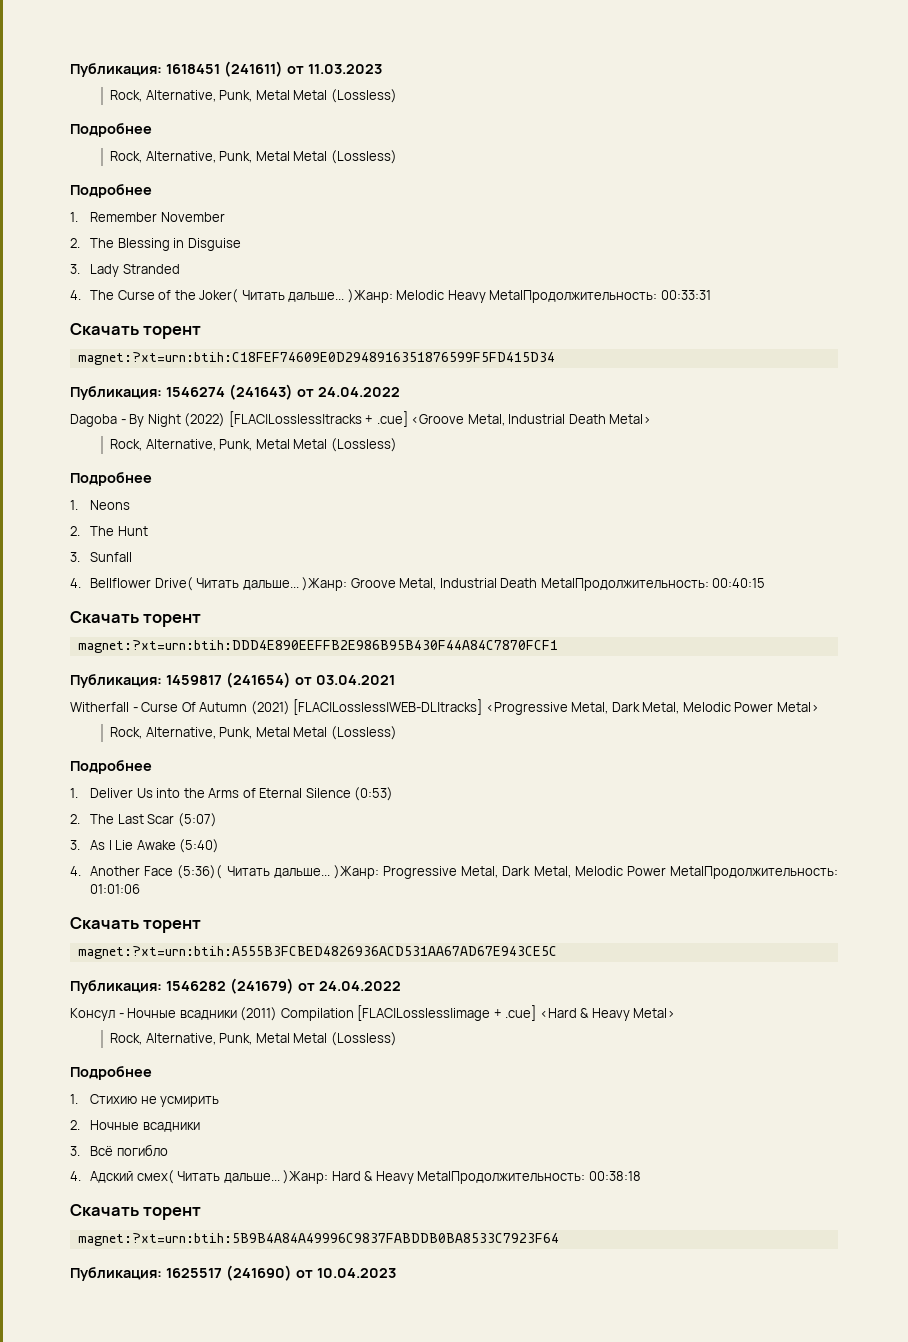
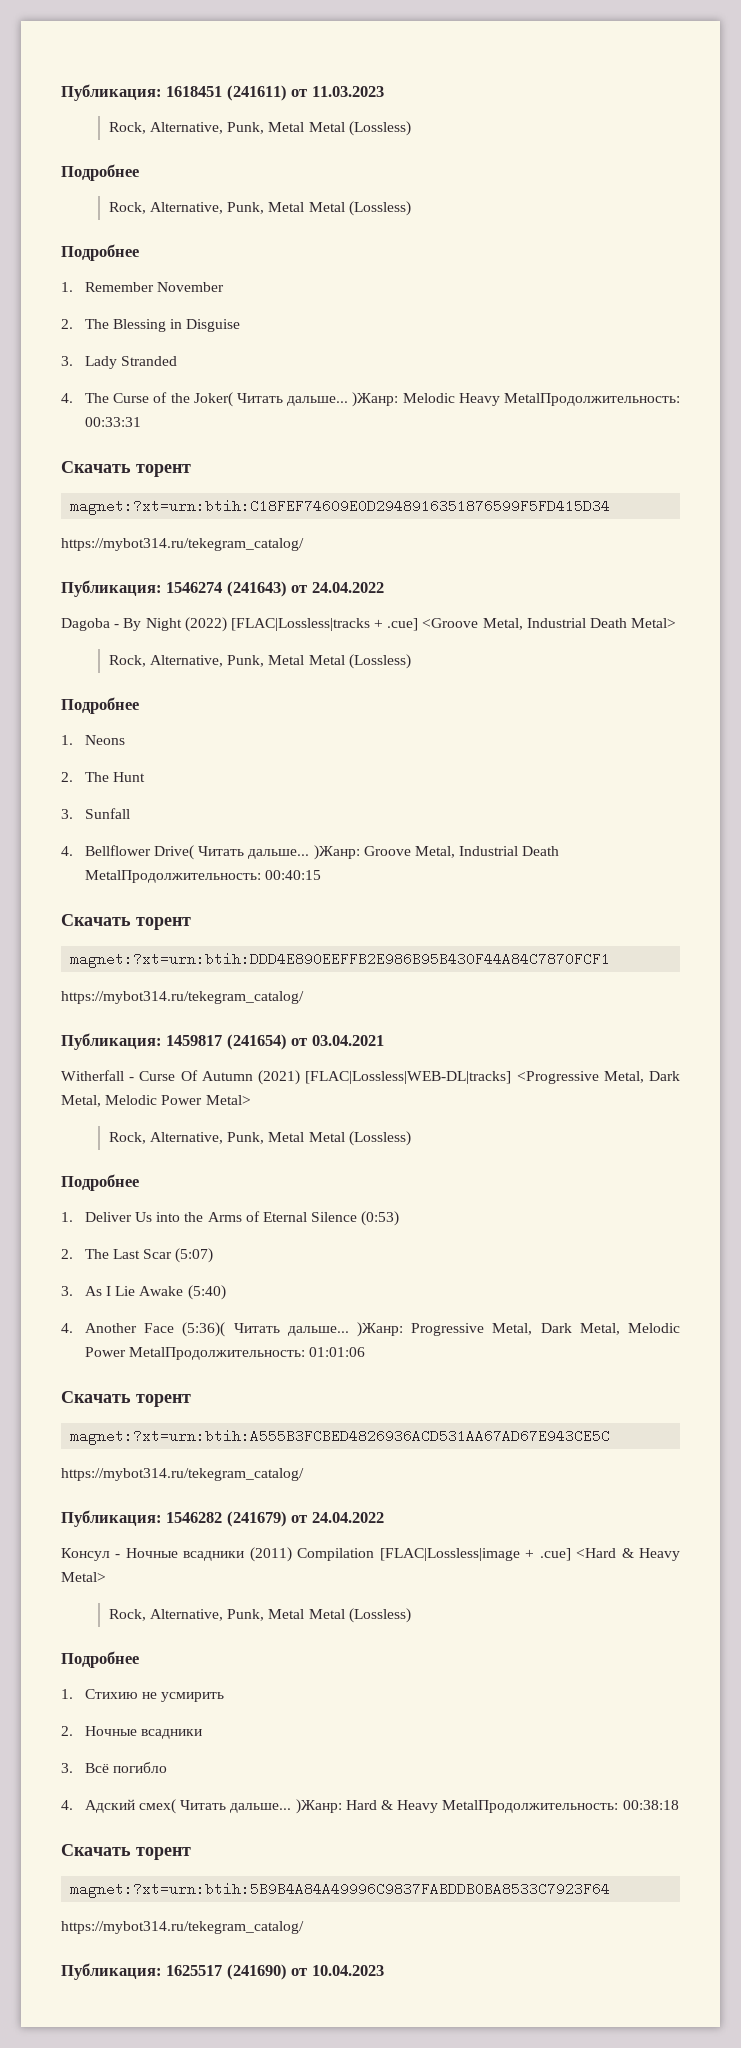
  magnet:?xt=urn:btih:C18FEF74609E0D2948916351876599F5FD415D34
+ https://mybot314.ru/tekegram_catalog/
  magnet:?xt=urn:btih:DDD4E890EEFFB2E986B95B430F44A84C7870FCF1
+ https://mybot314.ru/tekegram_catalog/
  magnet:?xt=urn:btih:A555B3FCBED4826936ACD531AA67AD67E943CE5C
+ https://mybot314.ru/tekegram_catalog/
  magnet:?xt=urn:btih:5B9B4A84A49996C9837FABDDB0BA8533C7923F64
+ https://mybot314.ru/tekegram_catalog/

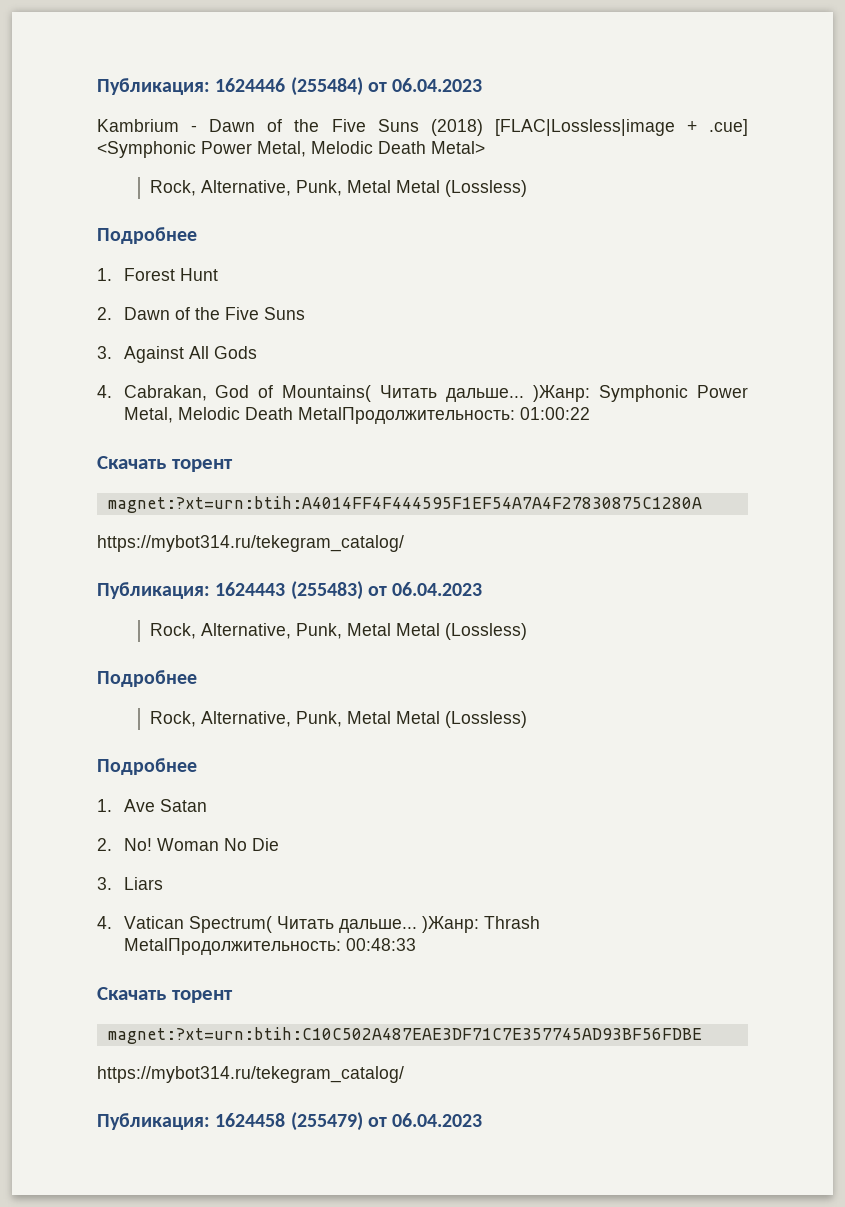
- Публикация: 1618451 (241611) от 11.03.2023
+ Публикация: 1624446 (255484) от 06.04.2023
+ Kambrium - Dawn of the Five Suns (2018) [FLAC|Lossless|image + .cue] <Symphonic Power Metal, Melodic Death Metal>
+ Rock, Alternative, Punk, Metal Metal (Lossless)
+ Подробнее
+ 1. Forest Hunt
+ 2. Dawn of the Five Suns
+ 3. Against All Gods
+ 4. Cabrakan, God of Mountains( Читать дальше... )Жанр: Symphonic Power Metal, Melodic Death MetalПродолжительность: 01:00:22
+ Скачать торент
+ magnet:?xt=urn:btih:A4014FF4F444595F1EF54A7A4F27830875C1280A
+ https://mybot314.ru/tekegram_catalog/
+ Публикация: 1624443 (255483) от 06.04.2023
- 1. Remember November
- 2. The Blessing in Disguise
- 3. Lady Stranded
- 4. The Curse of the Joker( Читать дальше... )Жанр: Melodic Heavy MetalПродолжительность: 00:33:31
+ 1. Ave Satan
+ 2. No! Woman No Die
+ 3. Liars
+ 4. Vatican Spectrum( Читать дальше... )Жанр: Thrash MetalПродолжительность: 00:48:33
  Скачать торент
- magnet:?xt=urn:btih:C18FEF74609E0D2948916351876599F5FD415D34
+ magnet:?xt=urn:btih:C10C502A487EAE3DF71C7E357745AD93BF56FDBE
  https://mybot314.ru/tekegram_catalog/
- Публикация: 1546274 (241643) от 24.04.2022
- Dagoba - By Night (2022) [FLAC|Lossless|tracks + .cue] <Groove Metal, Industrial Death Metal>
- Rock, Alternative, Punk, Metal Metal (Lossless)
- Подробнее
- 1. Neons
- 2. The Hunt
- 3. Sunfall
- 4. Bellflower Drive( Читать дальше... )Жанр: Groove Metal, Industrial Death MetalПродолжительность: 00:40:15
- Скачать торент
- magnet:?xt=urn:btih:DDD4E890EEFFB2E986B95B430F44A84C7870FCF1
- https://mybot314.ru/tekegram_catalog/
- Публикация: 1459817 (241654) от 03.04.2021
- Witherfall - Curse Of Autumn (2021) [FLAC|Lossless|WEB-DL|tracks] <Progressive Metal, Dark Metal, Melodic Power Metal>
- Rock, Alternative, Punk, Metal Metal (Lossless)
- Подробнее
- 1. Deliver Us into the Arms of Eternal Silence (0:53)
- 2. The Last Scar (5:07)
- 3. As I Lie Awake (5:40)
- 4. Another Face (5:36)( Читать дальше... )Жанр: Progressive Metal, Dark Metal, Melodic Power MetalПродолжительность: 01:01:06
- Скачать торент
- magnet:?xt=urn:btih:A555B3FCBED4826936ACD531AA67AD67E943CE5C
- https://mybot314.ru/tekegram_catalog/
- Публикация: 1546282 (241679) от 24.04.2022
- Консул - Ночные всадники (2011) Compilation [FLAC|Lossless|image + .cue] <Hard & Heavy Metal>
- Rock, Alternative, Punk, Metal Metal (Lossless)
- Подробнее
- 1. Стихию не усмирить
- 2. Ночные всадники
- 3. Всё погибло
- 4. Адский смех( Читать дальше... )Жанр: Hard & Heavy MetalПродолжительность: 00:38:18
- Скачать торент
- magnet:?xt=urn:btih:5B9B4A84A49996C9837FABDDB0BA8533C7923F64
- https://mybot314.ru/tekegram_catalog/
- Публикация: 1625517 (241690) от 10.04.2023
+ Публикация: 1624458 (255479) от 06.04.2023

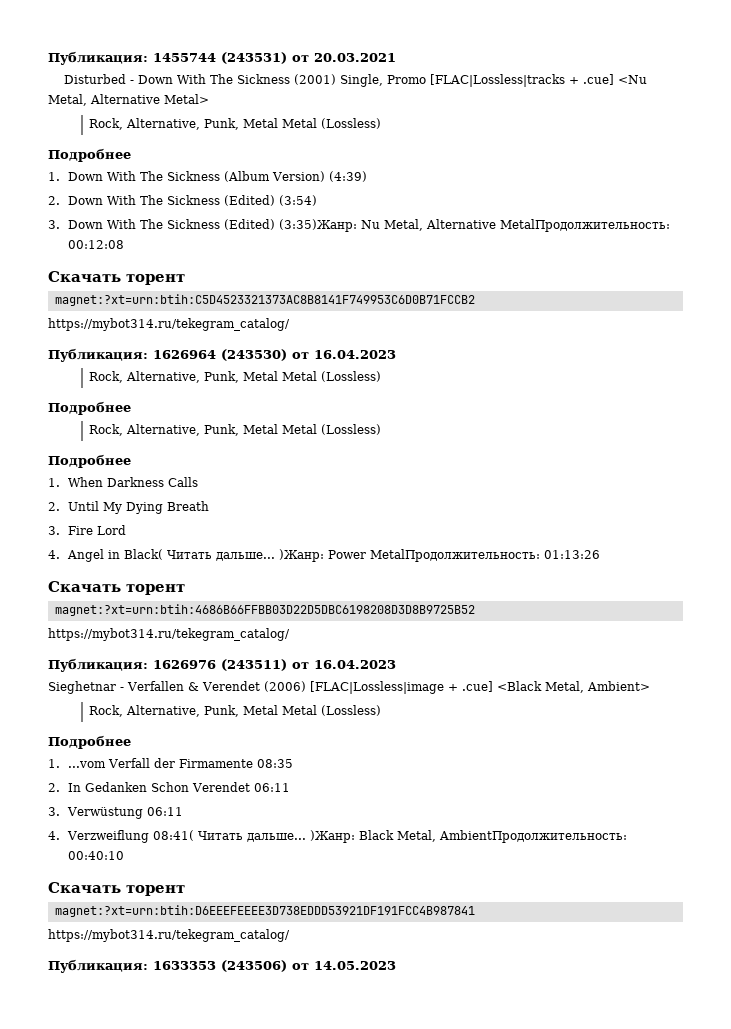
- Публикация: 1624446 (255484) от 06.04.2023
- Kambrium - Dawn of the Five Suns (2018) [FLAC|Lossless|image + .cue] <Symphonic Power Metal, Melodic Death Metal>
+ Публикация: 1455744 (243531) от 20.03.2021
+ Disturbed - Down With The Sickness (2001) Single, Promo [FLAC|Lossless|tracks + .cue] <Nu Metal, Alternative Metal>
- 1. Forest Hunt
- 2. Dawn of the Five Suns
- 3. Against All Gods
- 4. Cabrakan, God of Mountains( Читать дальше... )Жанр: Symphonic Power Metal, Melodic Death MetalПродолжительность: 01:00:22
+ 1. Down With The Sickness (Album Version) (4:39)
+ 2. Down With The Sickness (Edited) (3:54)
+ 3. Down With The Sickness (Edited) (3:35)Жанр: Nu Metal, Alternative MetalПродолжительность: 00:12:08
  Скачать торент
- magnet:?xt=urn:btih:A4014FF4F444595F1EF54A7A4F27830875C1280A
+ magnet:?xt=urn:btih:C5D4523321373AC8B8141F749953C6D0B71FCCB2
  https://mybot314.ru/tekegram_catalog/
- Публикация: 1624443 (255483) от 06.04.2023
+ Публикация: 1626964 (243530) от 16.04.2023
- 1. Ave Satan
- 2. No! Woman No Die
- 3. Liars
- 4. Vatican Spectrum( Читать дальше... )Жанр: Thrash MetalПродолжительность: 00:48:33
+ 1. When Darkness Calls
+ 2. Until My Dying Breath
+ 3. Fire Lord
+ 4. Angel in Black( Читать дальше... )Жанр: Power MetalПродолжительность: 01:13:26
  Скачать торент
- magnet:?xt=urn:btih:C10C502A487EAE3DF71C7E357745AD93BF56FDBE
+ magnet:?xt=urn:btih:4686B66FFBB03D22D5DBC6198208D3D8B9725B52
  https://mybot314.ru/tekegram_catalog/
- Публикация: 1624458 (255479) от 06.04.2023
+ Публикация: 1626976 (243511) от 16.04.2023
+ Sieghetnar - Verfallen & Verendet (2006) [FLAC|Lossless|image + .cue] <Black Metal, Ambient>
+ Rock, Alternative, Punk, Metal Metal (Lossless)
+ Подробнее
+ 1. ...vom Verfall der Firmamente 08:35
+ 2. In Gedanken Schon Verendet 06:11
+ 3. Verwüstung 06:11
+ 4. Verzweiflung 08:41( Читать дальше... )Жанр: Black Metal, AmbientПродолжительность: 00:40:10
+ Скачать торент
+ magnet:?xt=urn:btih:D6EEEFEEEE3D738EDDD53921DF191FCC4B987841
+ https://mybot314.ru/tekegram_catalog/
+ Публикация: 1633353 (243506) от 14.05.2023

